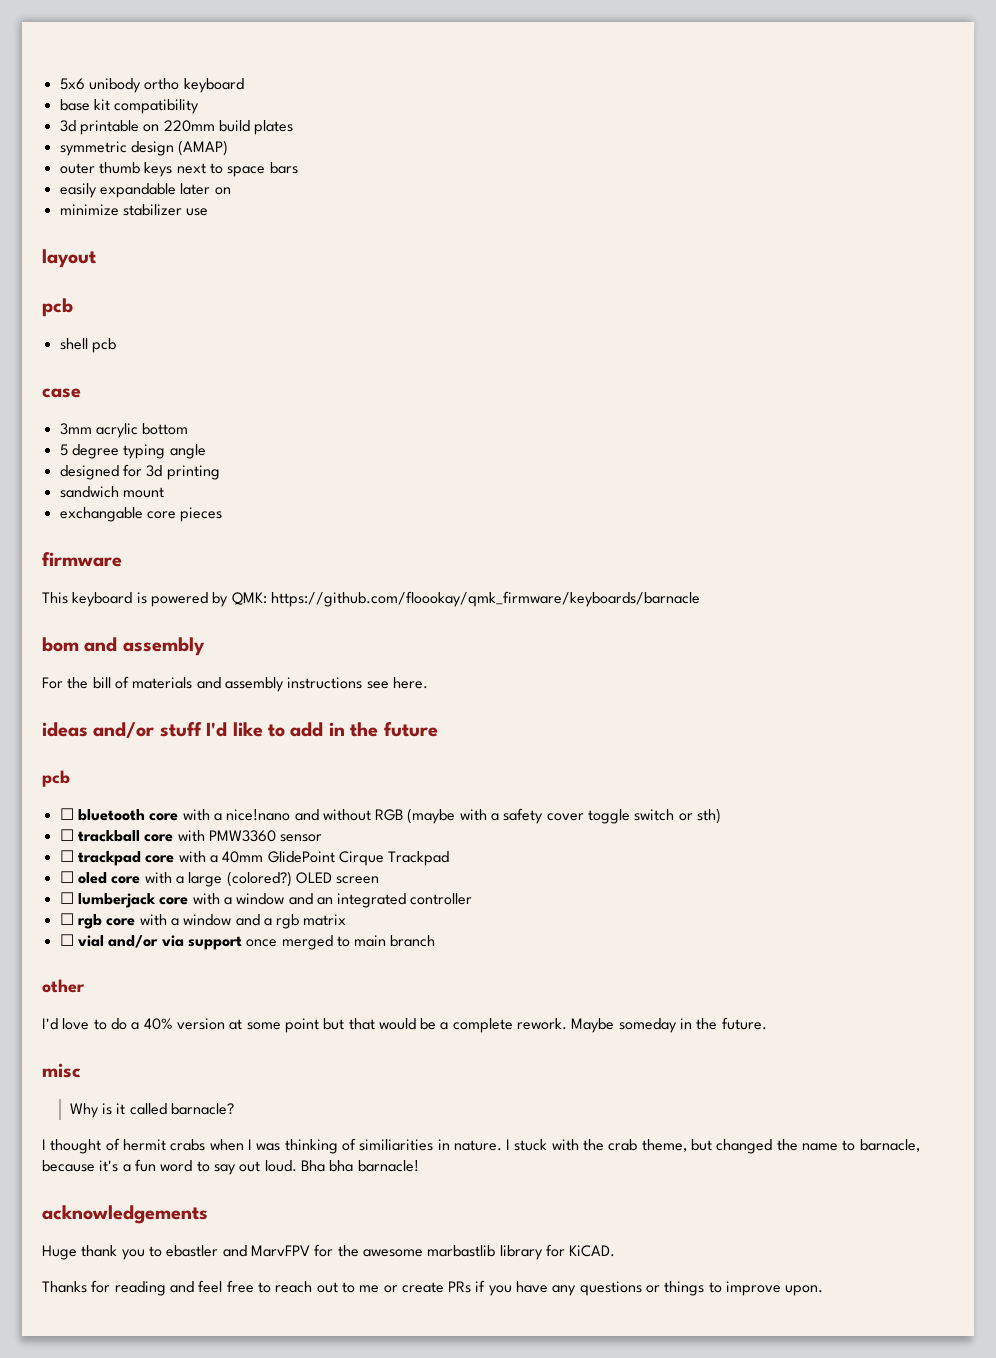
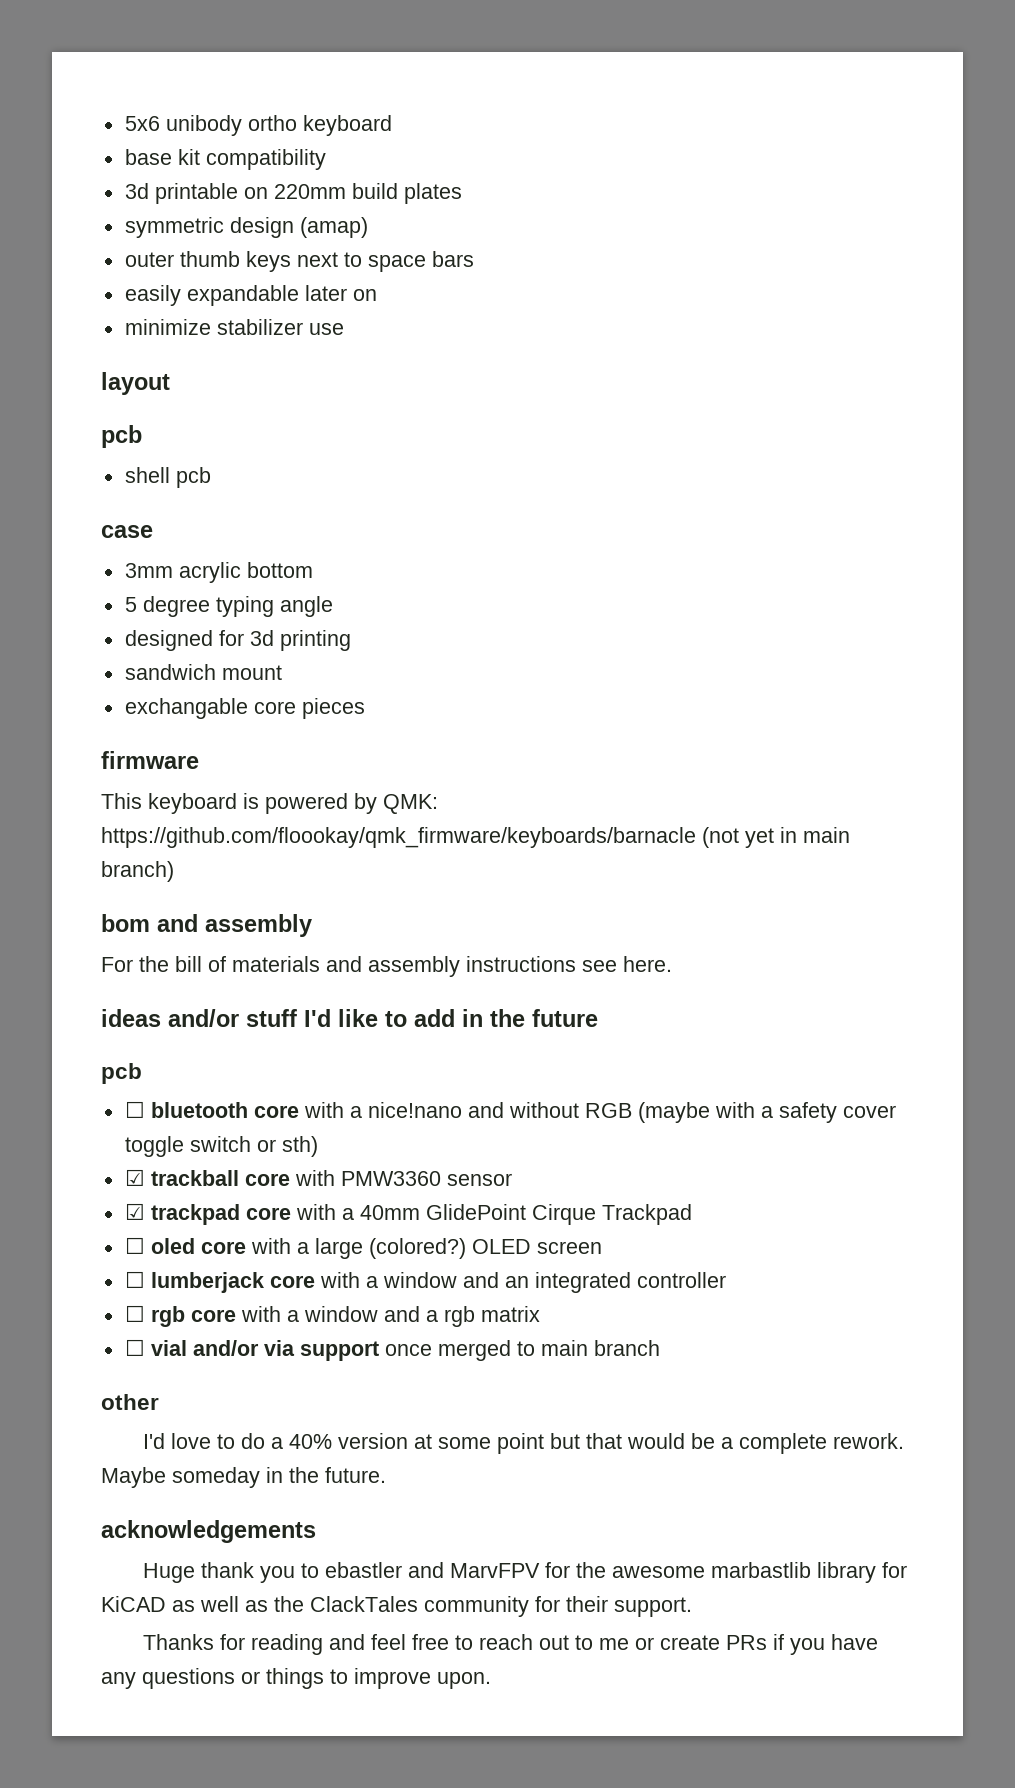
- symmetric design (AMAP)
+ symmetric design (amap)
- This keyboard is powered by QMK: https://github.com/floookay/qmk_firmware/keyboards/barnacle
+ This keyboard is powered by QMK: https://github.com/floookay/qmk_firmware/keyboards/barnacle (not yet in main branch)
- ☐ trackball core with PMW3360 sensor
+ ☑ trackball core with PMW3360 sensor
- ☐ trackpad core with a 40mm GlidePoint Cirque Trackpad
+ ☑ trackpad core with a 40mm GlidePoint Cirque Trackpad
- misc
- Why is it called barnacle?
- I thought of hermit crabs when I was thinking of similiarities in nature. I stuck with the crab theme, but changed the name to barnacle, because it's a fun word to say out loud. Bha bha barnacle!
- Huge thank you to ebastler and MarvFPV for the awesome marbastlib library for KiCAD.
+ Huge thank you to ebastler and MarvFPV for the awesome marbastlib library for KiCAD as well as the ClackTales community for their support.

